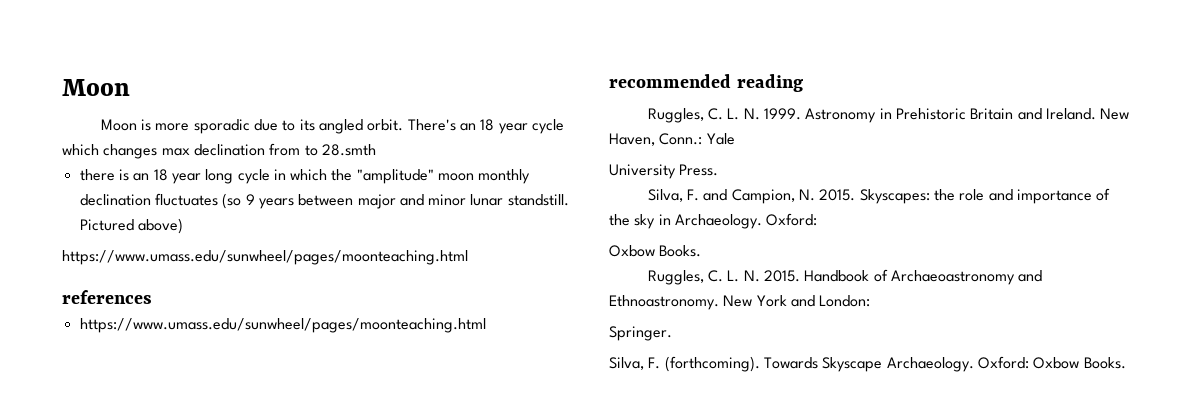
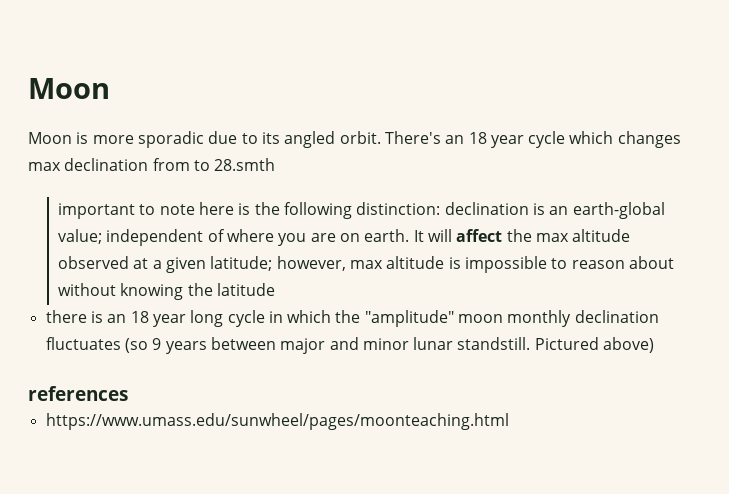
+ important to note here is the following distinction: declination is an earth-global value; independent of where you are on earth. It will affect the max altitude observed at a given latitude; however, max altitude is impossible to reason about without knowing the latitude
  Pictured above)
- https://www.umass.edu/sunwheel/pages/moonteaching.html
- recommended reading
- Ruggles, C. L. N. 1999. Astronomy in Prehistoric Britain and Ireland. New Haven, Conn.: Yale
- University Press.
- Silva, F. and Campion, N. 2015. Skyscapes: the role and importance of the sky in Archaeology. Oxford:
- Oxbow Books.
- Ruggles, C. L. N. 2015. Handbook of Archaeoastronomy and Ethnoastronomy. New York and London:
- Springer.
- Silva, F. (forthcoming). Towards Skyscape Archaeology. Oxford: Oxbow Books.

